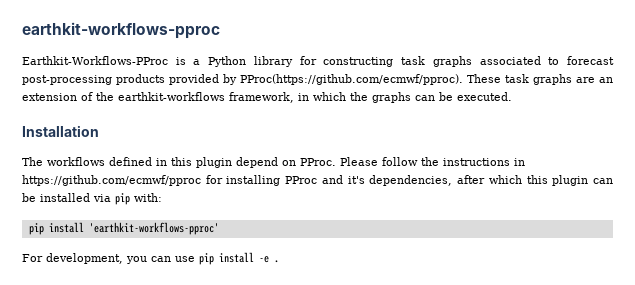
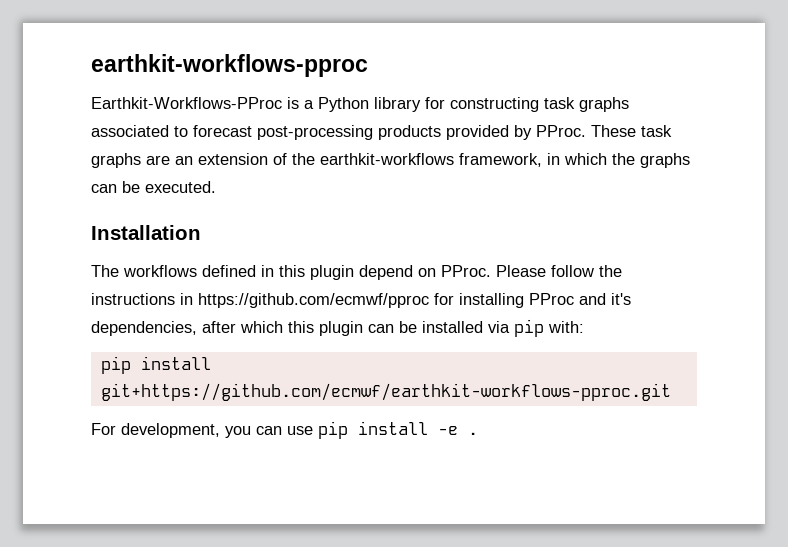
- Earthkit-Workflows-PProc is a Python library for constructing task graphs associated to forecast post-processing products provided by PProc(https://github.com/ecmwf/pproc). These task graphs are an extension of the earthkit-workflows framework, in which the graphs can be executed.
+ Earthkit-Workflows-PProc is a Python library for constructing task graphs associated to forecast post-processing products provided by PProc. These task graphs are an extension of the earthkit-workflows framework, in which the graphs can be executed.
- pip install 'earthkit-workflows-pproc'
+ pip install git+https://github.com/ecmwf/earthkit-workflows-pproc.git

